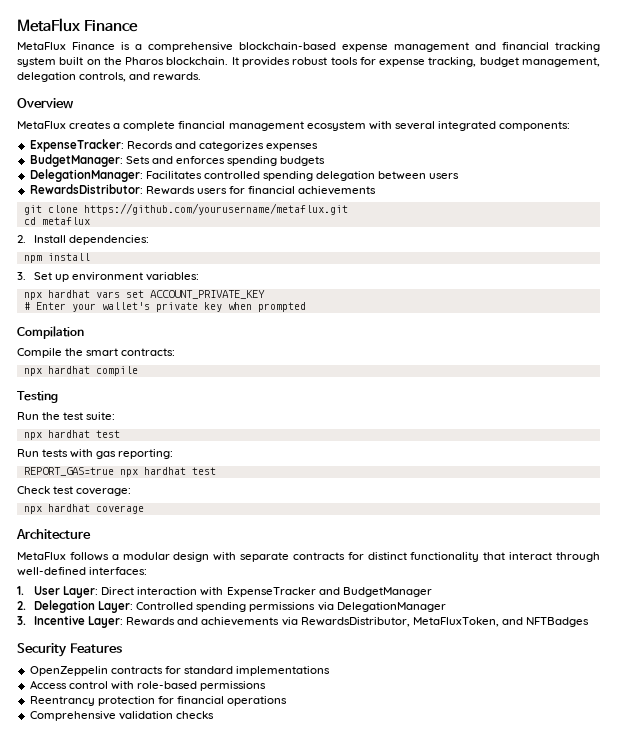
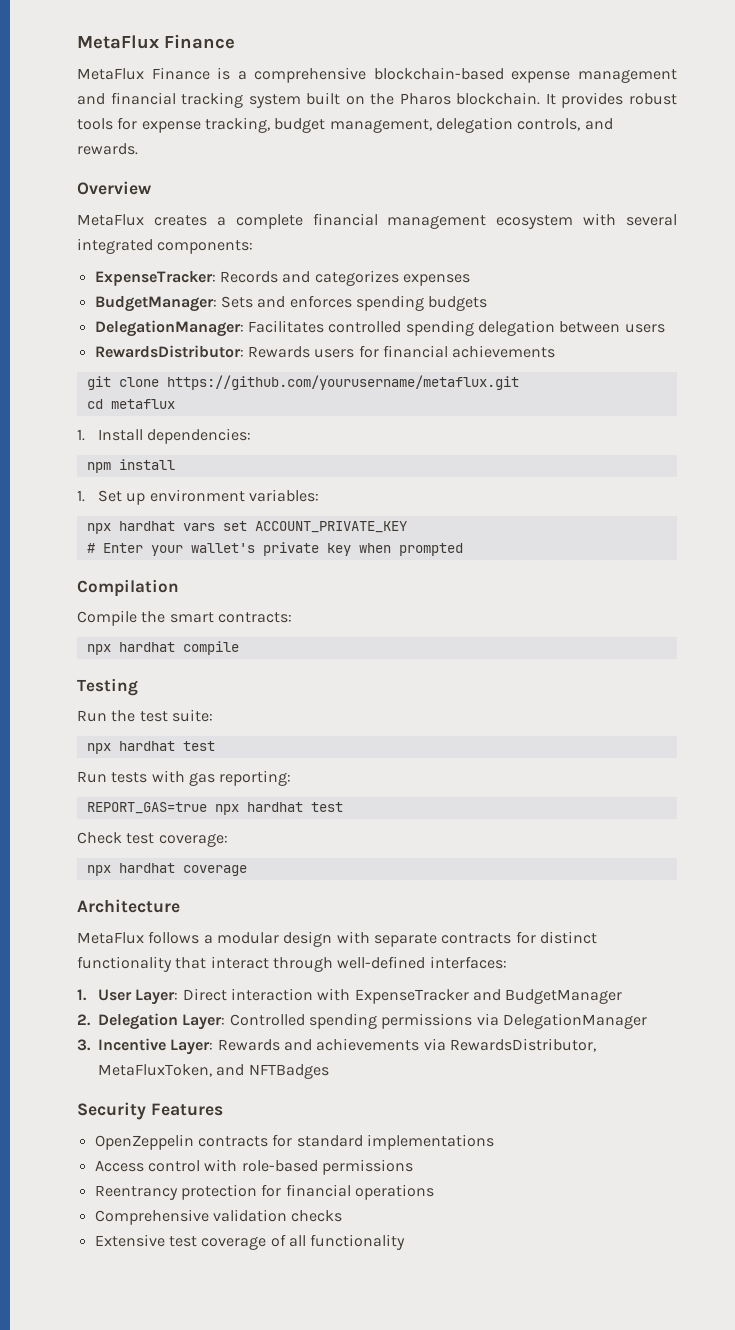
- 2. Install dependencies:
+ 1. Install dependencies:
- 3. Set up environment variables:
+ 1. Set up environment variables:
+ Extensive test coverage of all functionality

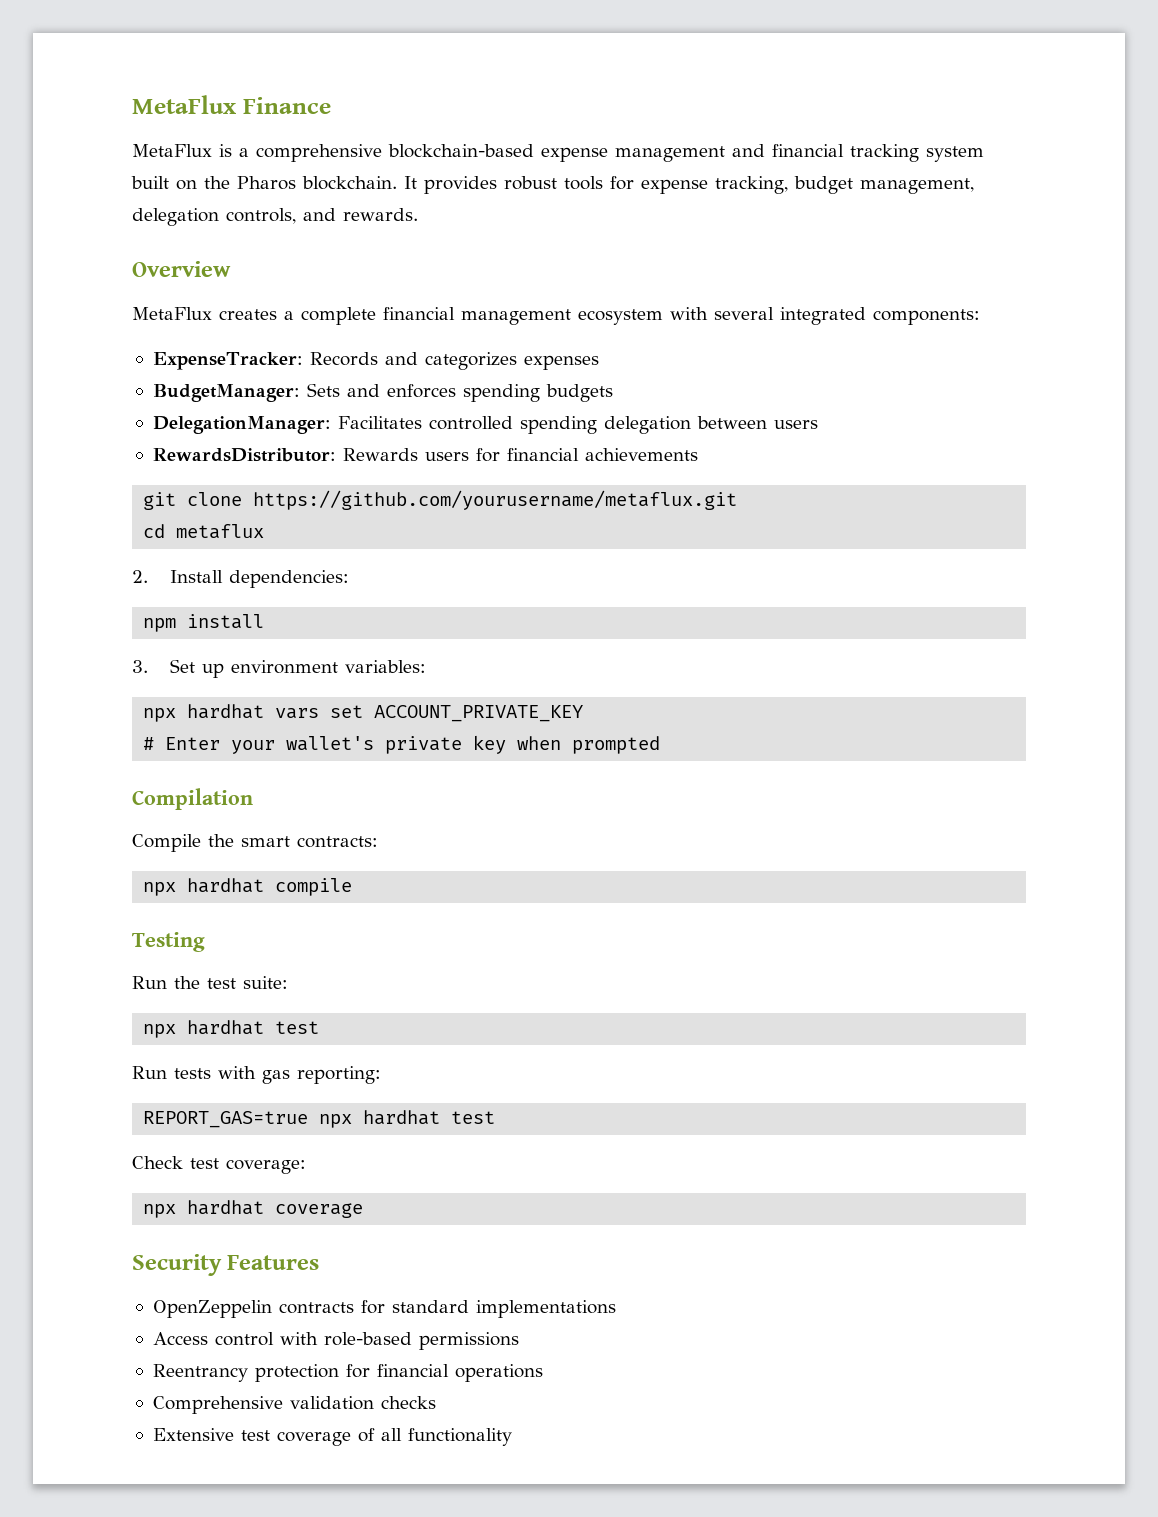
- MetaFlux Finance is a comprehensive blockchain-based expense management and financial tracking system built on the Pharos blockchain.
+ MetaFlux is a comprehensive blockchain-based expense management and financial tracking system built on the Pharos blockchain.
- 1. Install dependencies:
+ 2. Install dependencies:
- 1. Set up environment variables:
+ 3. Set up environment variables:
- Architecture
- MetaFlux follows a modular design with separate contracts for distinct functionality that interact through well-defined interfaces:
- 1. User Layer: Direct interaction with ExpenseTracker and BudgetManager
- 2. Delegation Layer: Controlled spending permissions via DelegationManager
- 3. Incentive Layer: Rewards and achievements via RewardsDistributor, MetaFluxToken, and NFTBadges

